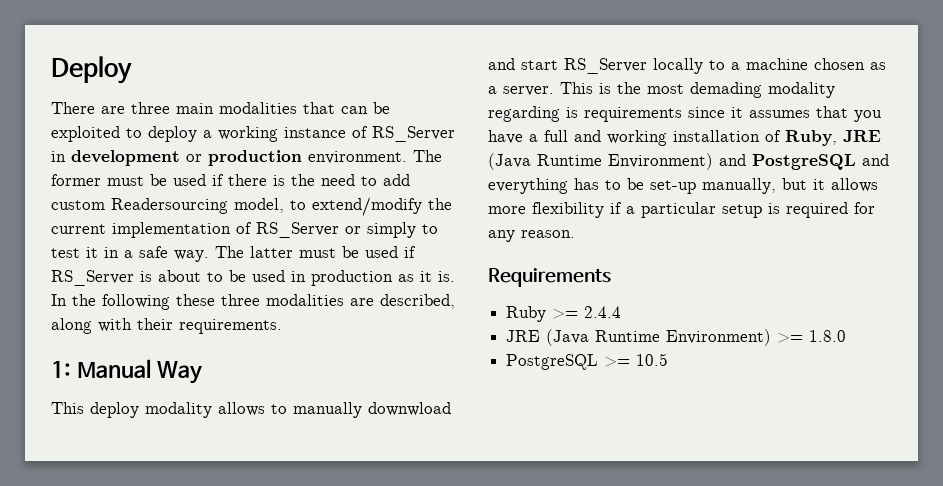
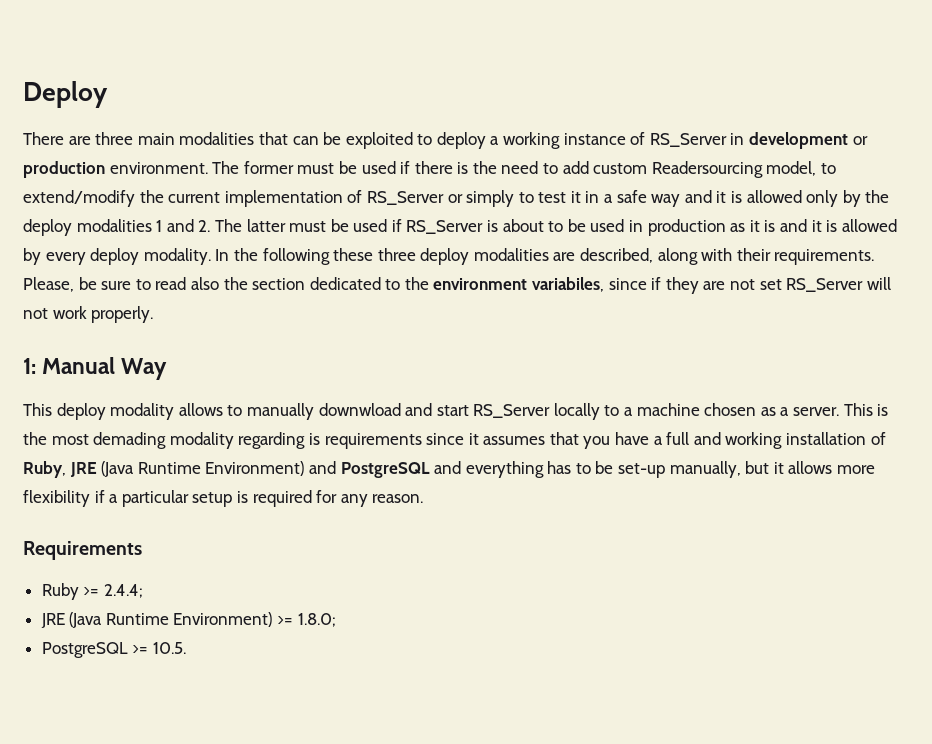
- The former must be used if there is the need to add custom Readersourcing model, to extend/modify the current implementation of RS_Server or simply to test it in a safe way. The latter must be used if RS_Server is about to be used in production as it is.
+ The former must be used if there is the need to add custom Readersourcing model, to extend/modify the current implementation of RS_Server or simply to test it in a safe way and it is allowed only by the deploy modalities 1 and 2. The latter must be used if RS_Server is about to be used in production as it is and it is allowed by every deploy modality.
- In the following these three modalities are described, along with their requirements.
+ In the following these three deploy modalities are described, along with their requirements. Please, be sure to read also the section dedicated to the environment variabiles, since if they are not set RS_Server will not work properly.
- Ruby >= 2.4.4
+ Ruby >= 2.4.4;
- JRE (Java Runtime Environment) >= 1.8.0
+ JRE (Java Runtime Environment) >= 1.8.0;
- PostgreSQL >= 10.5
+ PostgreSQL >= 10.5.

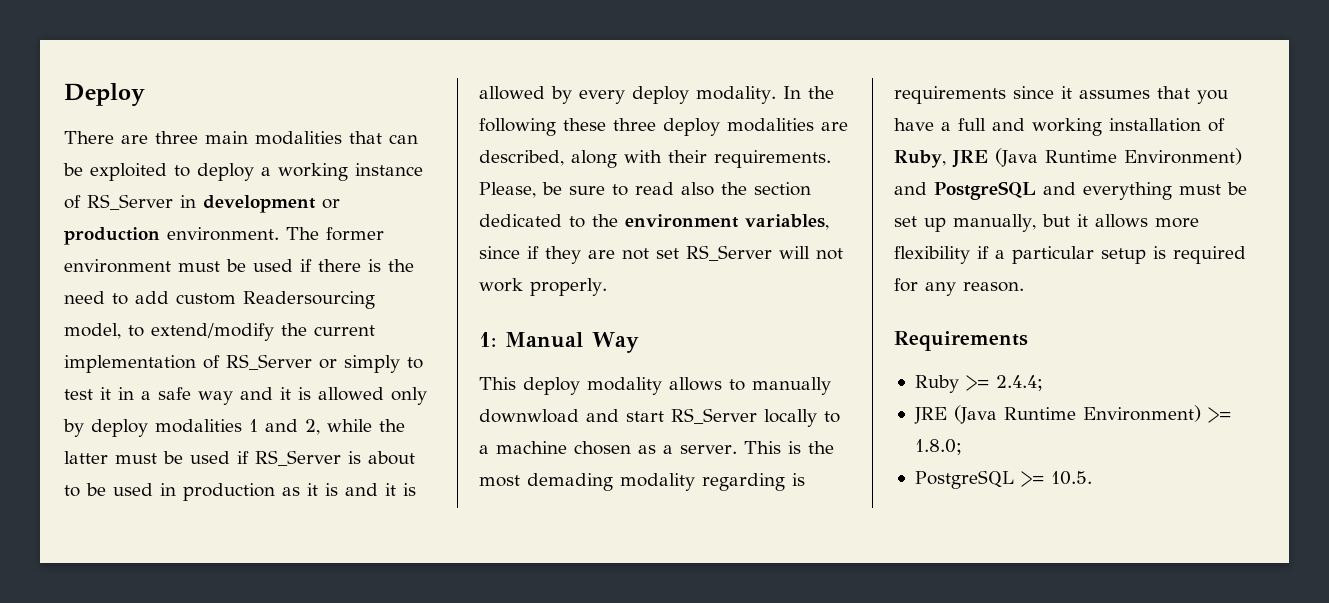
- The former must be used if there is the need to add custom Readersourcing model, to extend/modify the current implementation of RS_Server or simply to test it in a safe way and it is allowed only by the deploy modalities 1 and 2. The latter must be used if RS_Server is about to be used in production as it is and it is allowed by every deploy modality.
+ The former environment must be used if there is the need to add custom Readersourcing model, to extend/modify the current implementation of RS_Server or simply to test it in a safe way and it is allowed only by deploy modalities 1 and 2, while the latter must be used if RS_Server is about to be used in production as it is and it is allowed by every deploy modality.
- Please, be sure to read also the section dedicated to the environment variabiles, since if they are not set RS_Server will not work properly.
+ Please, be sure to read also the section dedicated to the environment variables, since if they are not set RS_Server will not work properly.
- This is the most demading modality regarding is requirements since it assumes that you have a full and working installation of Ruby, JRE (Java Runtime Environment) and PostgreSQL and everything has to be set-up manually, but it allows more flexibility if a particular setup is required for any reason.
+ This is the most demading modality regarding is requirements since it assumes that you have a full and working installation of Ruby, JRE (Java Runtime Environment) and PostgreSQL and everything must be set up manually, but it allows more flexibility if a particular setup is required for any reason.

